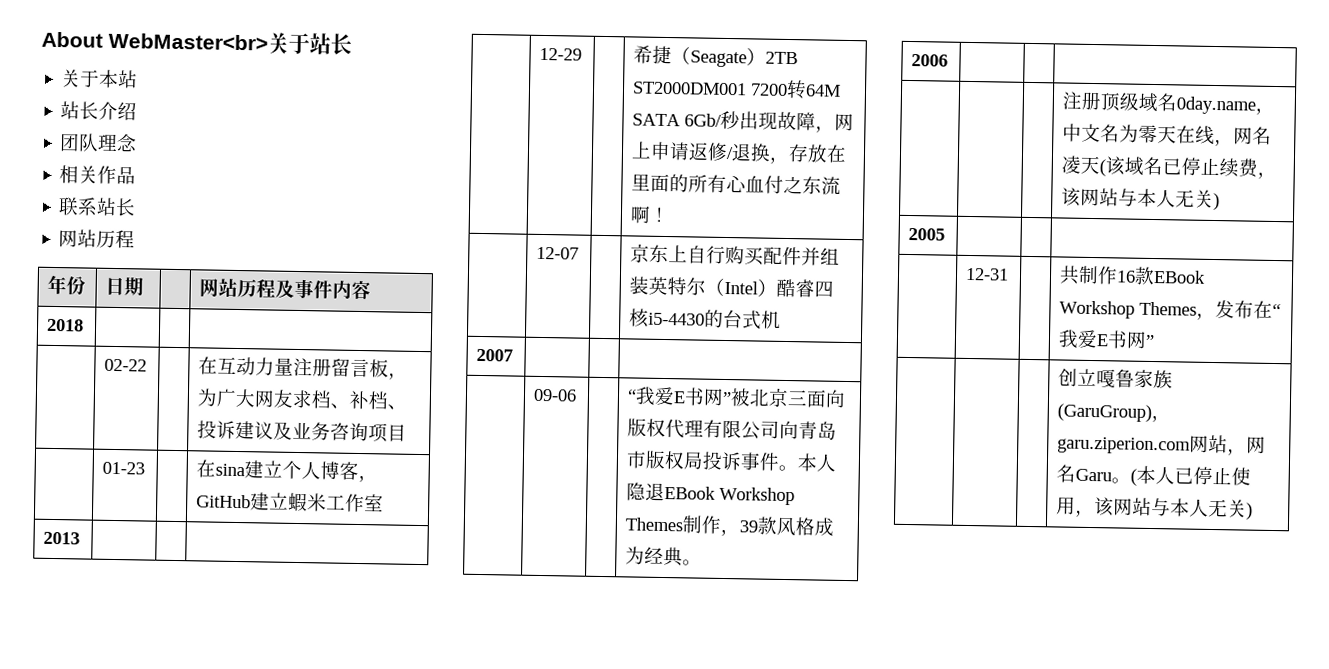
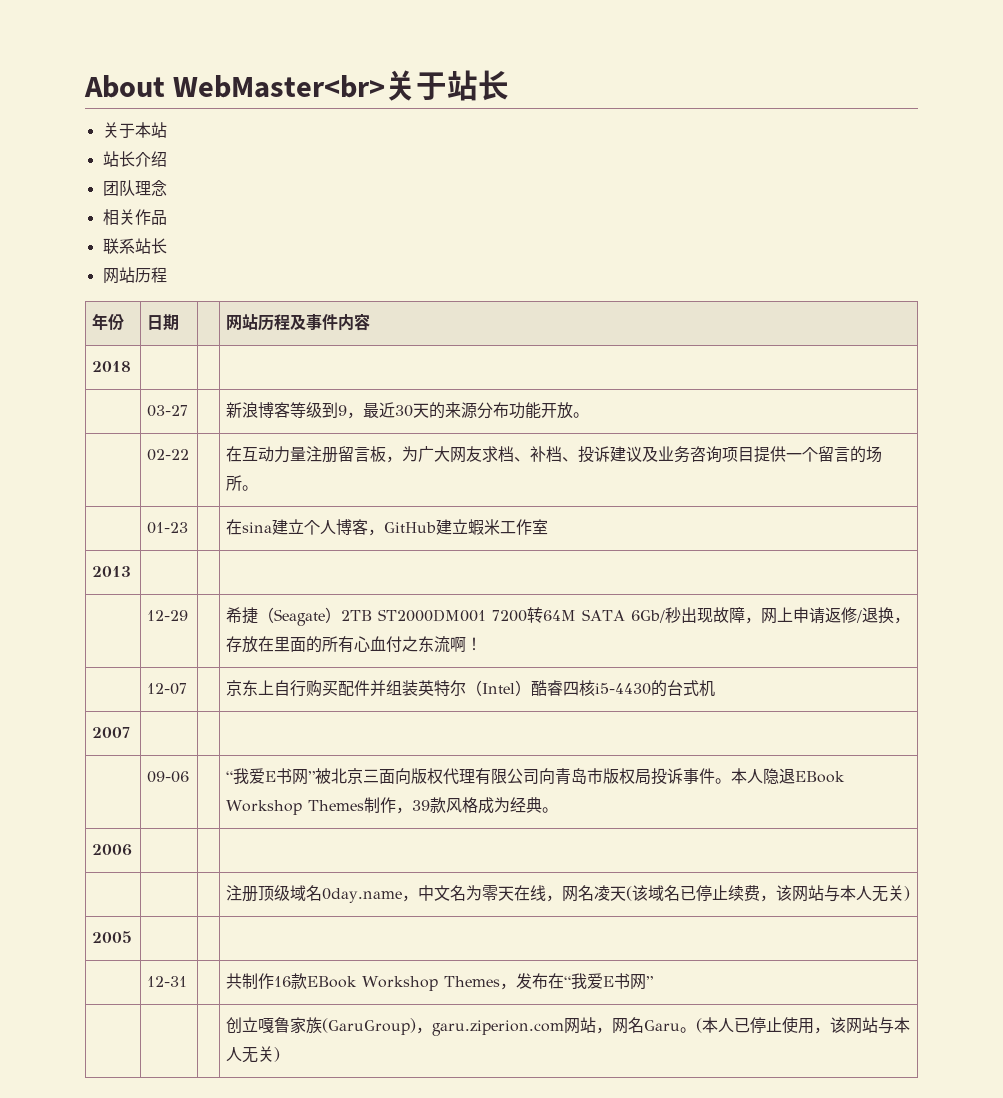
+ | 03-27 | | 新浪博客等级到9，最近30天的来源分布功能开放。
- | 02-22 | | 在互动力量注册留言板，为广大网友求档、补档、投诉建议及业务咨询项目
+ | 02-22 | | 在互动力量注册留言板，为广大网友求档、补档、投诉建议及业务咨询项目提供一个留言的场所。

